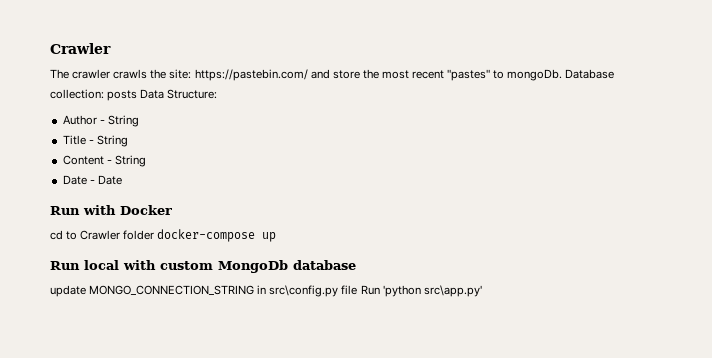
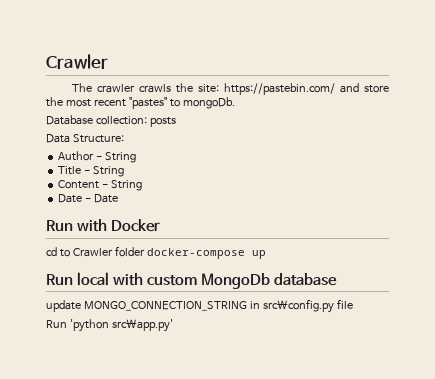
- The crawler crawls the site: https://pastebin.com/ and store the most recent "pastes" to mongoDb. Database collection: posts Data Structure:
+ The crawler crawls the site: https://pastebin.com/ and store the most recent "pastes" to mongoDb.
+ Database collection: posts
+ Data Structure:
- update MONGO_CONNECTION_STRING in src\config.py file Run 'python src\app.py'
+ update MONGO_CONNECTION_STRING in src\config.py file
+ Run 'python src\app.py'

